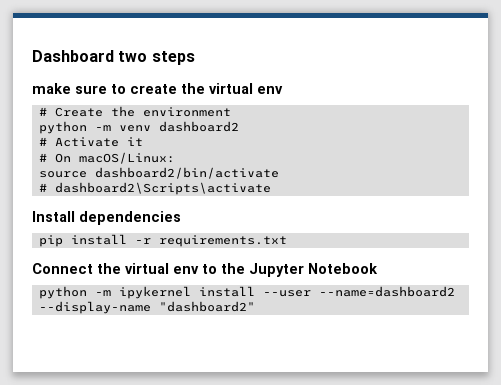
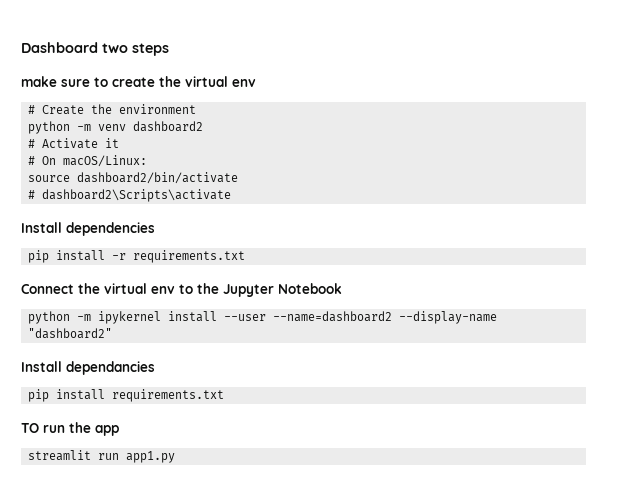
+ Install dependancies
+ pip install requirements.txt
+ TO run the app
+ streamlit run app1.py

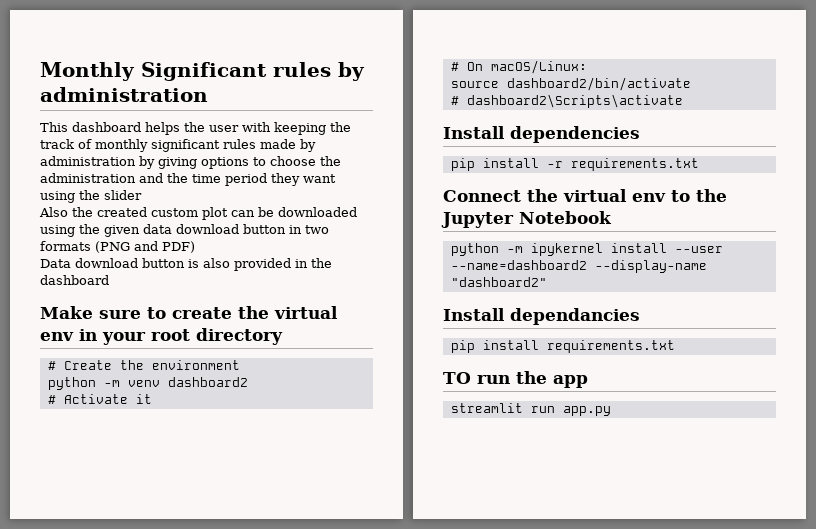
- Dashboard two steps
- make sure to create the virtual env
+ Monthly Significant rules by administration
+ This dashboard helps the user with keeping the track of monthly significant rules made by administration by giving options to choose the administration and the time period they want using the slider
+ Also the created custom plot can be downloaded using the given data download button in two formats (PNG and PDF)
+ Data download button is also provided in the dashboard
+ Make sure to create the virtual env in your root directory
- streamlit run app1.py
+ streamlit run app.py

